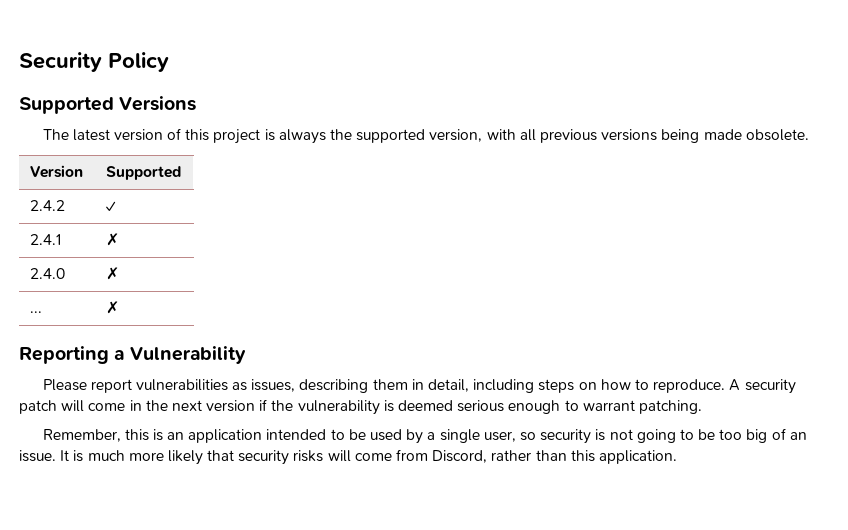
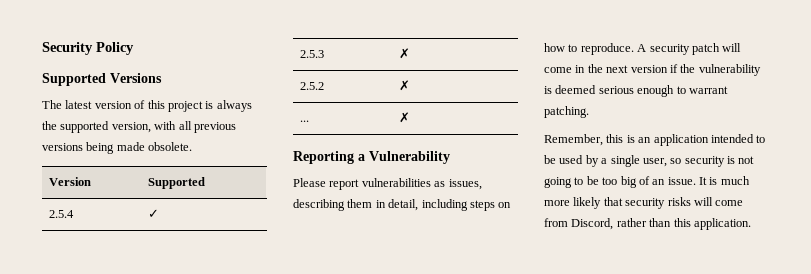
- 2.4.2 | ✓
+ 2.5.4 | ✓
- 2.4.1 | ✗
- 2.4.0 | ✗
+ 2.5.3 | ✗
+ 2.5.2 | ✗

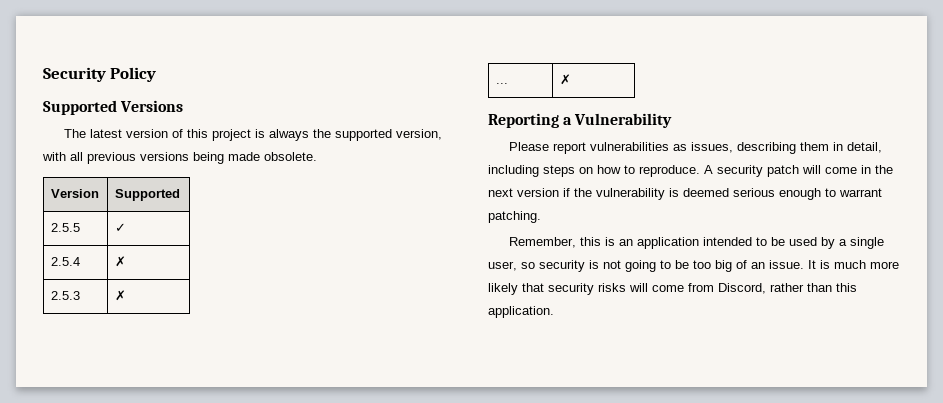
- 2.5.4 | ✓
+ 2.5.5 | ✓
+ 2.5.4 | ✗
  2.5.3 | ✗
- 2.5.2 | ✗

